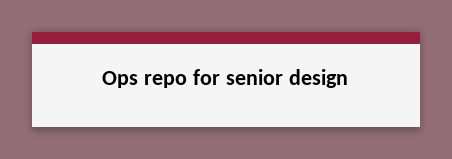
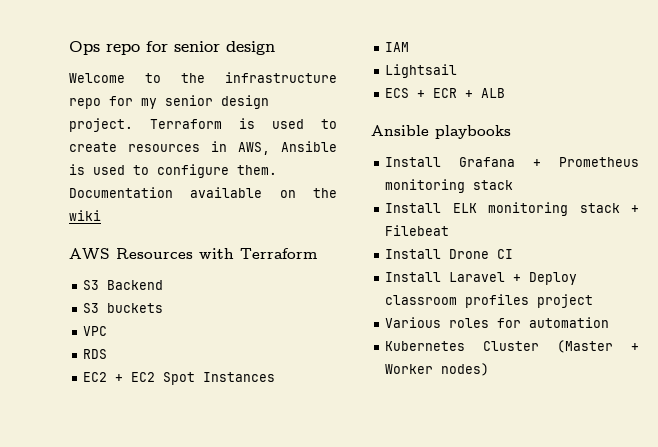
+ Welcome to the infrastructure repo for my senior design project. Terraform is used to create resources in AWS, Ansible is used to configure them. Documentation available on the wiki
+ AWS Resources with Terraform
+ S3 Backend
+ S3 buckets
+ VPC
+ RDS
+ EC2 + EC2 Spot Instances
+ IAM
+ Lightsail
+ ECS + ECR + ALB
+ Ansible playbooks
+ Install Grafana + Prometheus monitoring stack
+ Install ELK monitoring stack + Filebeat
+ Install Drone CI
+ Install Laravel + Deploy classroom profiles project
+ Various roles for automation
+ Kubernetes Cluster (Master + Worker nodes)

